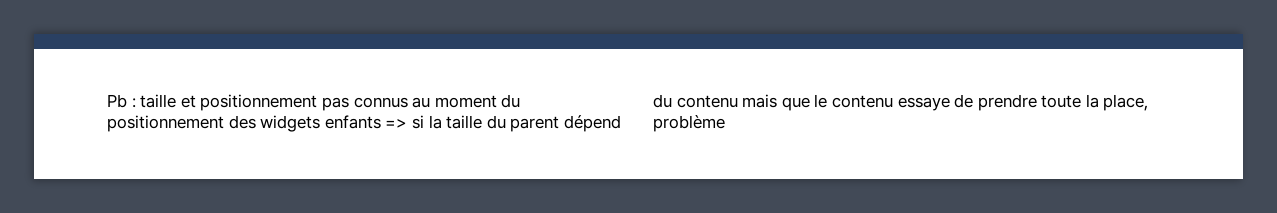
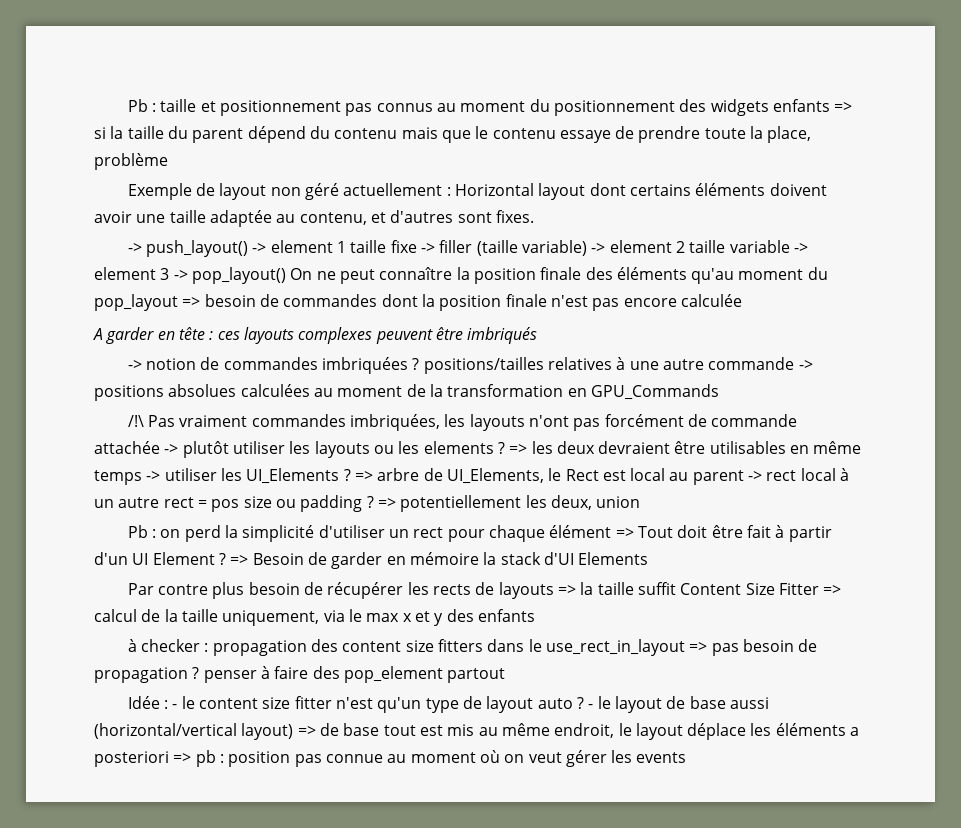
+ Exemple de layout non géré actuellement : Horizontal layout dont certains éléments doivent avoir une taille adaptée au contenu, et d'autres sont fixes.
+ -> push_layout() -> element 1 taille fixe -> filler (taille variable) -> element 2 taille variable -> element 3 -> pop_layout() On ne peut connaître la position finale des éléments qu'au moment du pop_layout => besoin de commandes dont la position finale n'est pas encore calculée
+ A garder en tête : ces layouts complexes peuvent être imbriqués
+ -> notion de commandes imbriquées ? positions/tailles relatives à une autre commande -> positions absolues calculées au moment de la transformation en GPU_Commands
+ /!\ Pas vraiment commandes imbriquées, les layouts n'ont pas forcément de commande attachée -> plutôt utiliser les layouts ou les elements ? => les deux devraient être utilisables en même temps -> utiliser les UI_Elements ? => arbre de UI_Elements, le Rect est local au parent -> rect local à un autre rect = pos size ou padding ? => potentiellement les deux, union
+ Pb : on perd la simplicité d'utiliser un rect pour chaque élément => Tout doit être fait à partir d'un UI Element ? => Besoin de garder en mémoire la stack d'UI Elements
+ Par contre plus besoin de récupérer les rects de layouts => la taille suffit Content Size Fitter => calcul de la taille uniquement, via le max x et y des enfants
+ à checker : propagation des content size fitters dans le use_rect_in_layout => pas besoin de propagation ? penser à faire des pop_element partout
+ Idée : - le content size fitter n'est qu'un type de layout auto ? - le layout de base aussi (horizontal/vertical layout) => de base tout est mis au même endroit, le layout déplace les éléments a posteriori => pb : position pas connue au moment où on veut gérer les events

